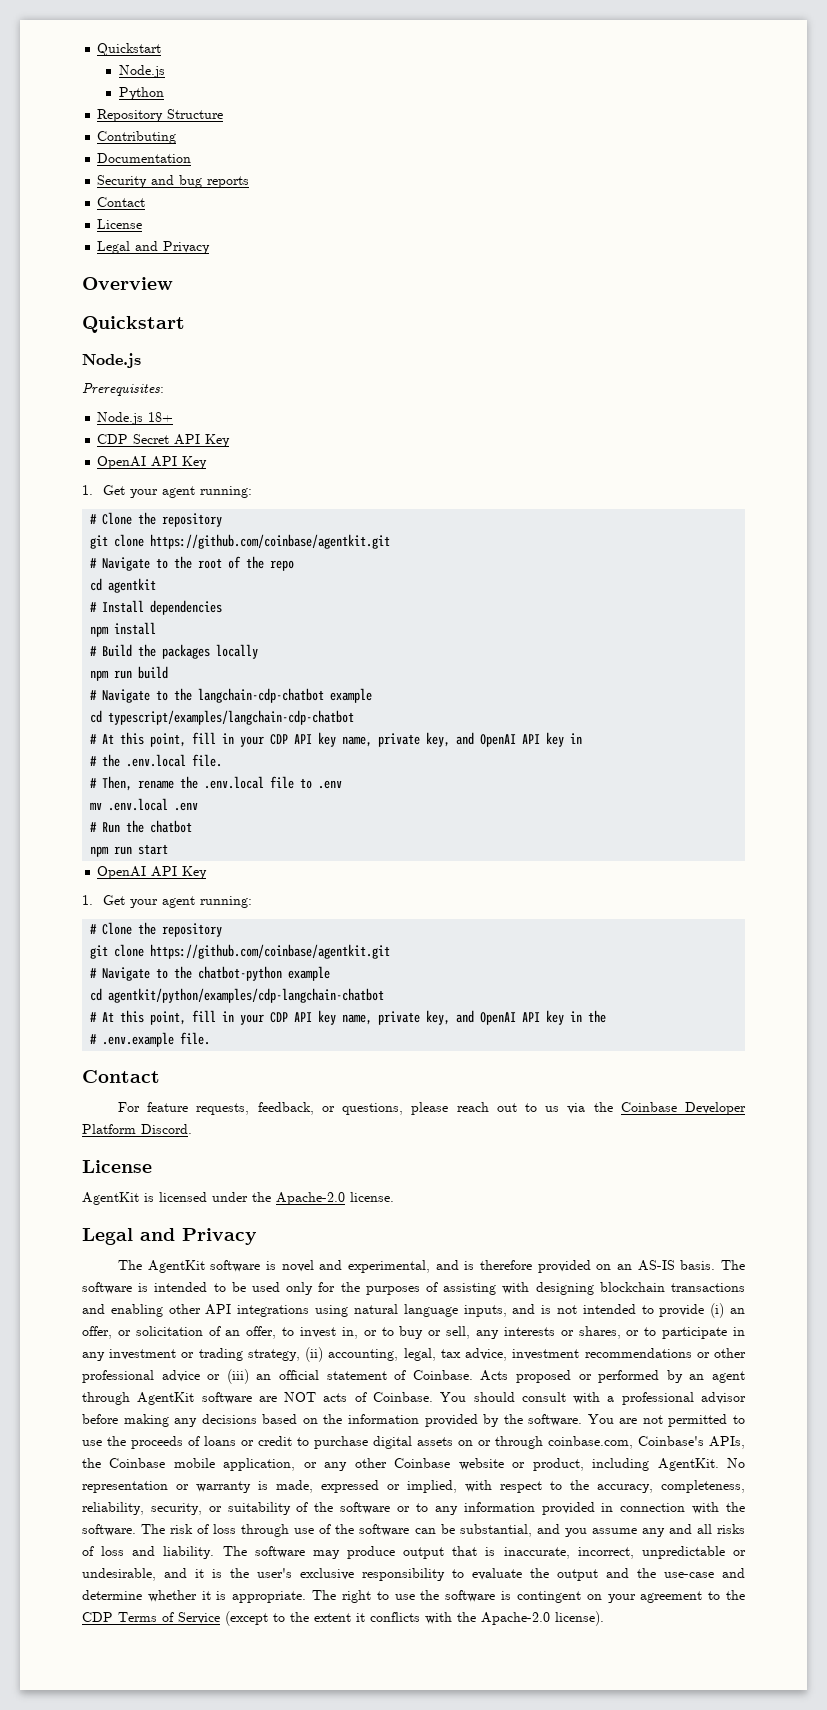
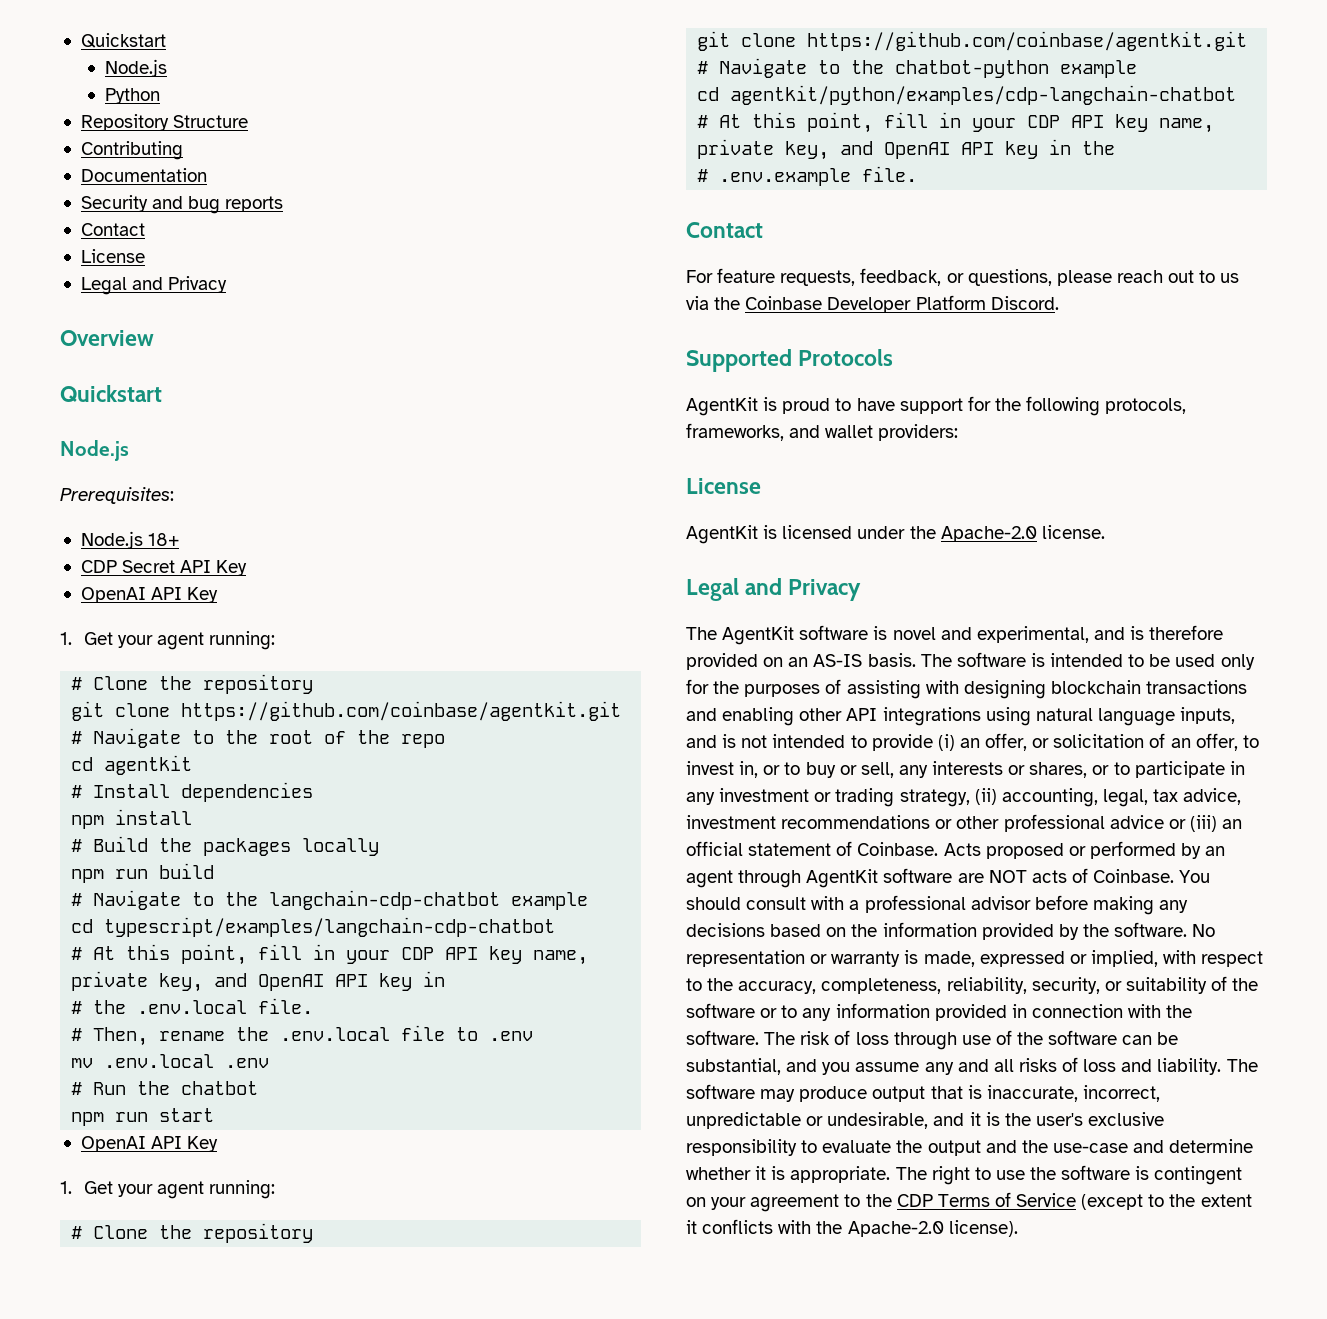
+ Supported Protocols
+ AgentKit is proud to have support for the following protocols, frameworks, and wallet providers:
- You are not permitted to use the proceeds of loans or credit to purchase digital assets on or through coinbase.com, Coinbase's APIs, the Coinbase mobile application, or any other Coinbase website or product, including AgentKit.

